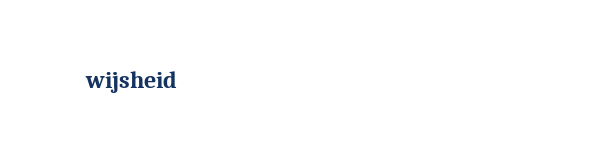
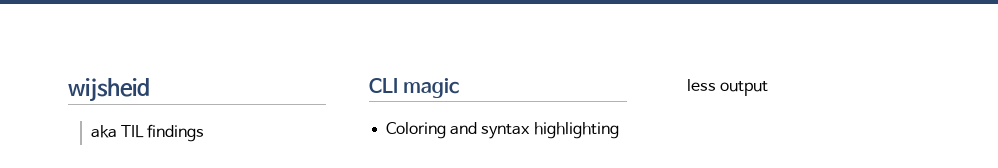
+ aka TIL findings
+ CLI magic
+ Coloring and syntax highlighting less output

